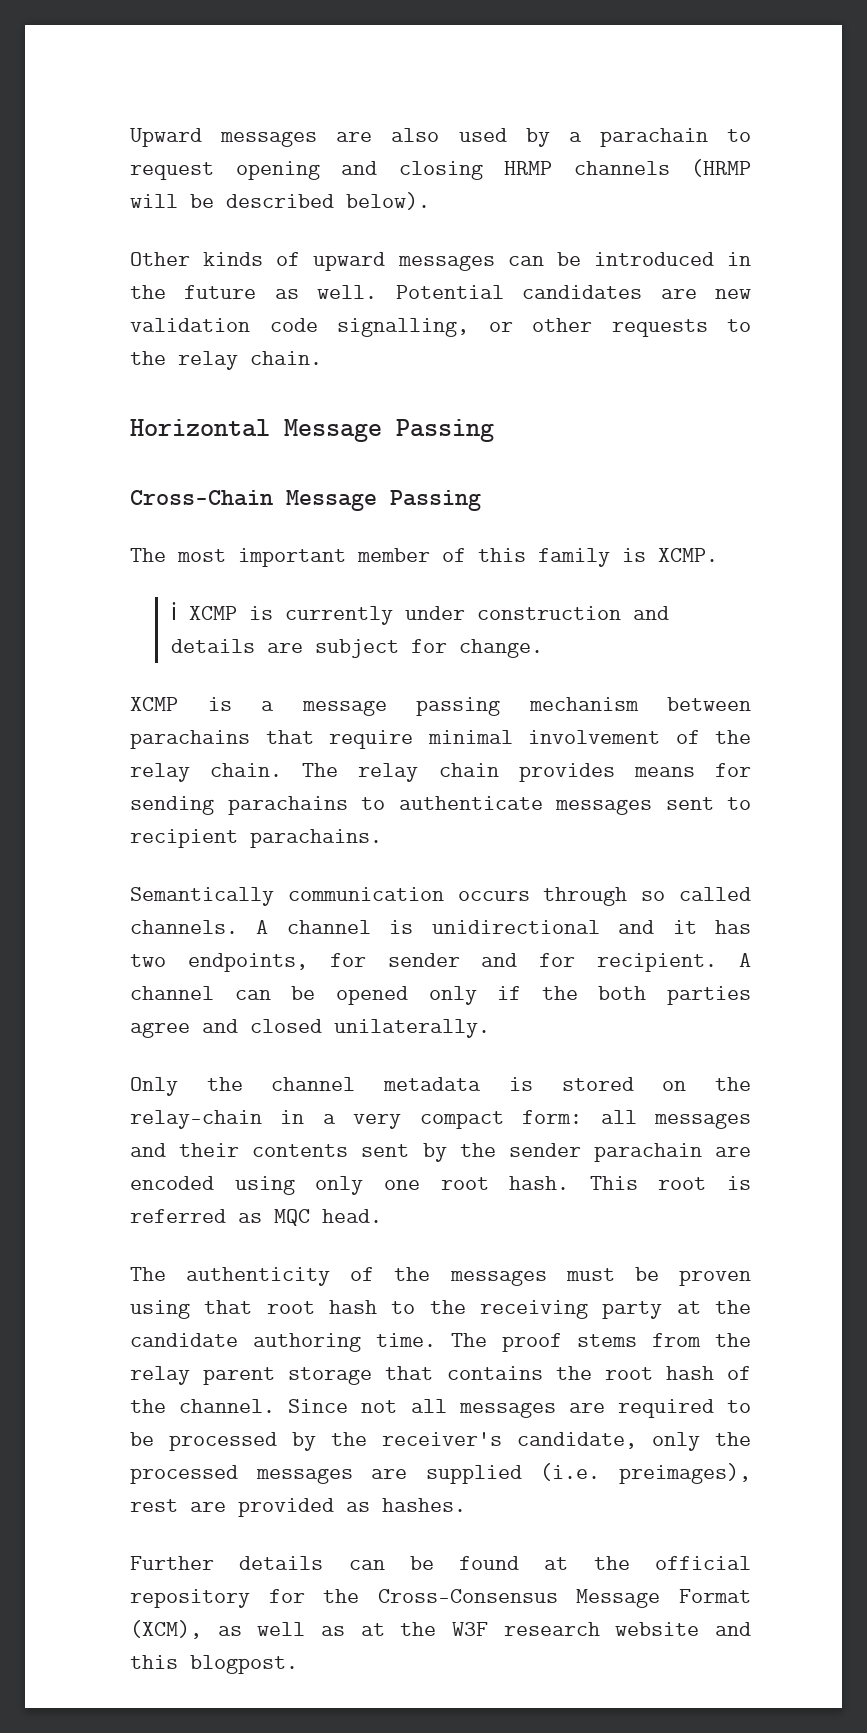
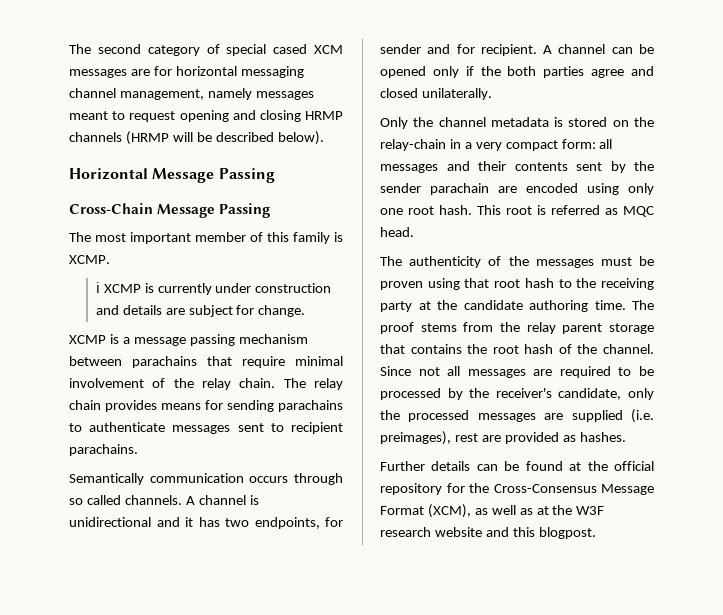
- Upward messages are also used by a parachain to request opening and closing HRMP channels (HRMP will be described below).
+ The second category of special cased XCM messages are for horizontal messaging channel management, namely messages meant to request opening and closing HRMP channels (HRMP will be described below).
- Other kinds of upward messages can be introduced in the future as well. Potential candidates are new validation code signalling, or other requests to the relay chain.

